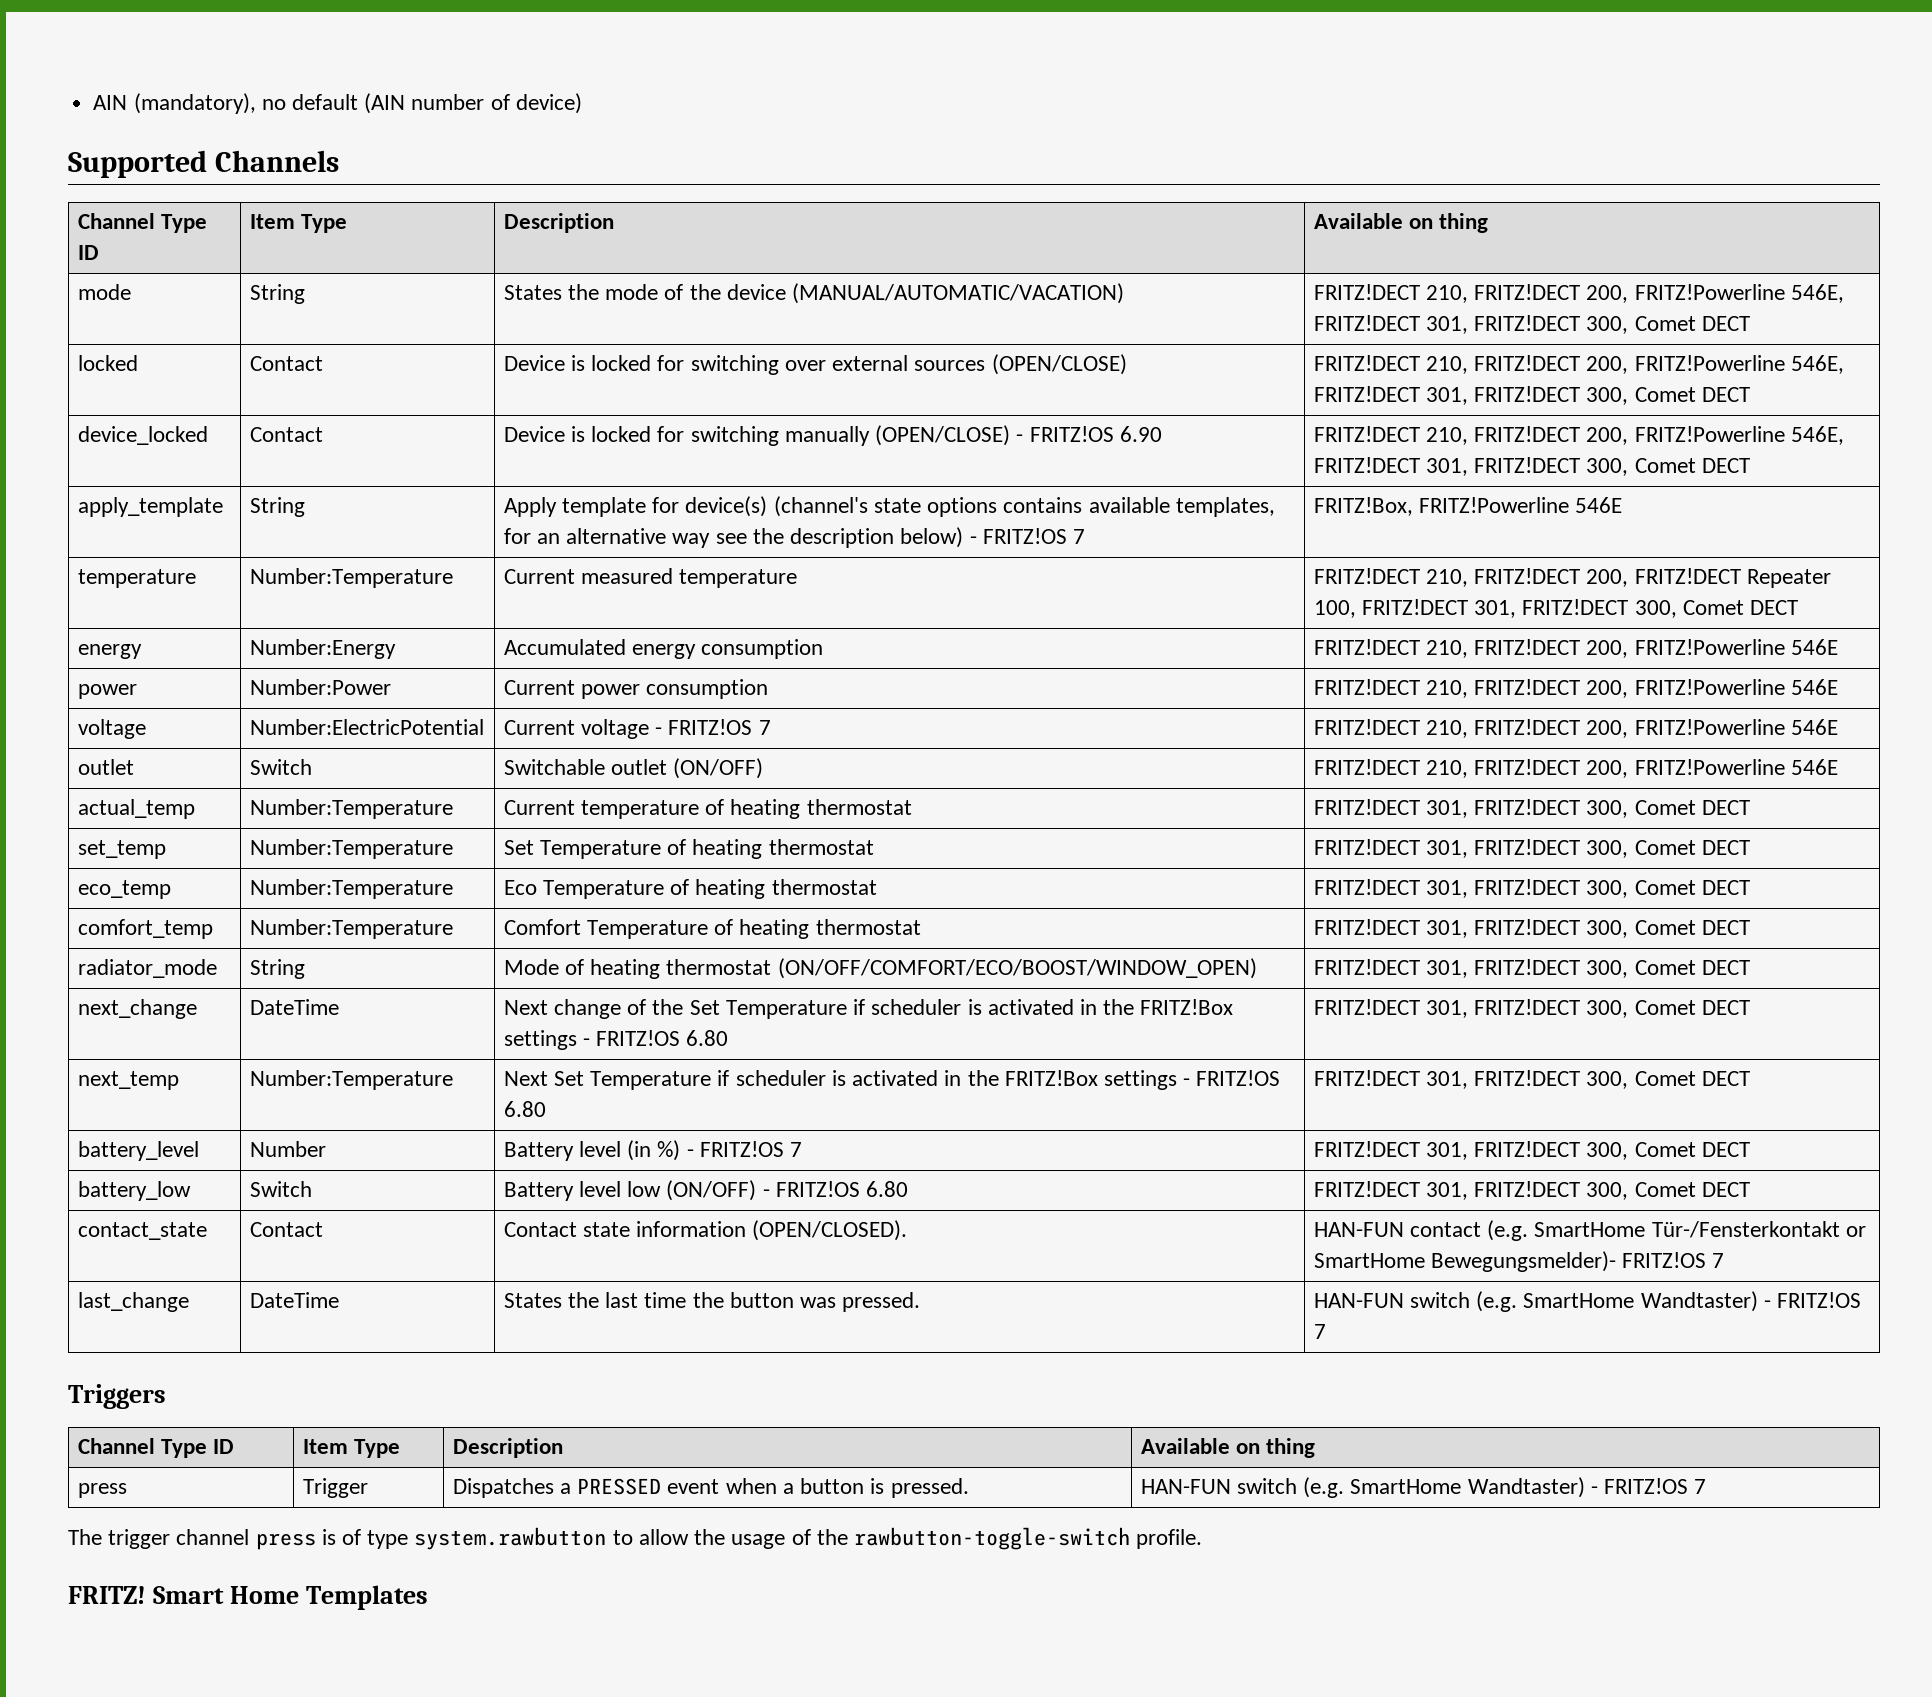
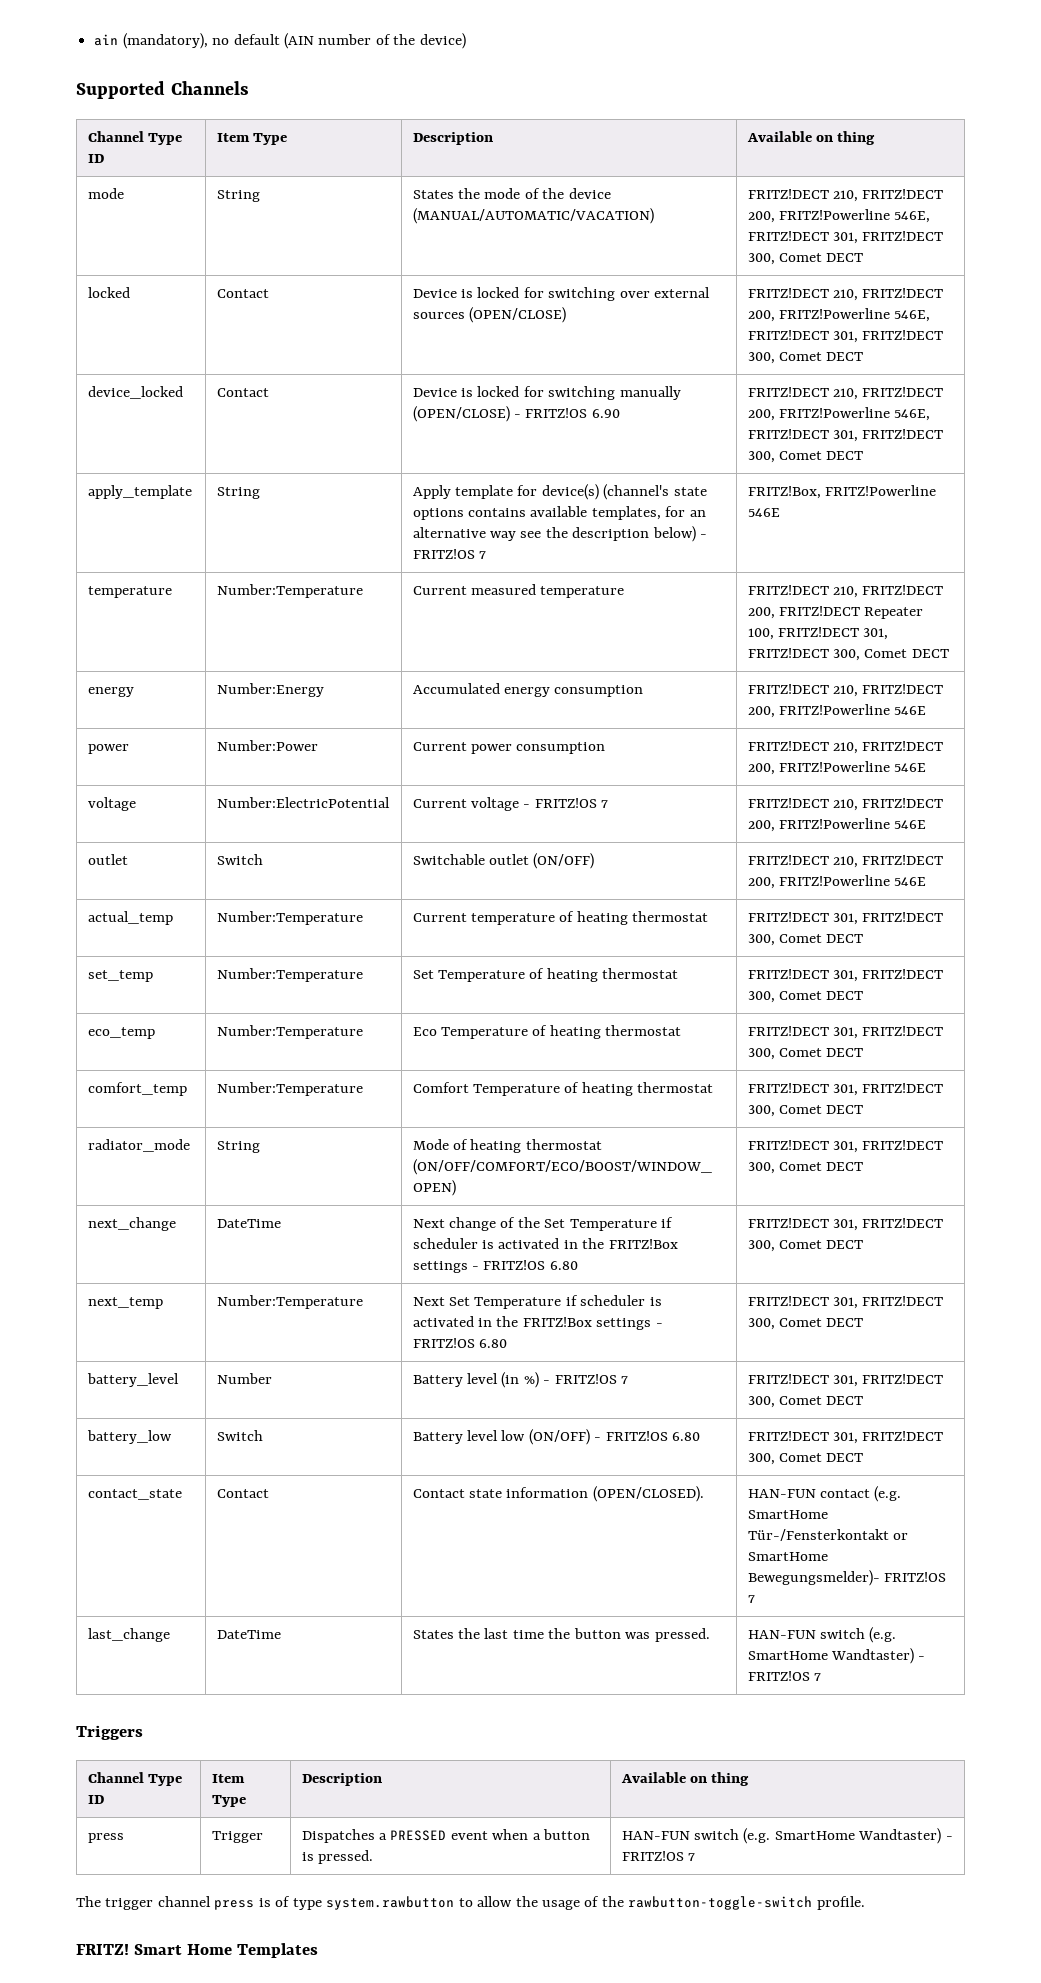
- AIN (mandatory), no default (AIN number of device)
+ ain (mandatory), no default (AIN number of the device)

